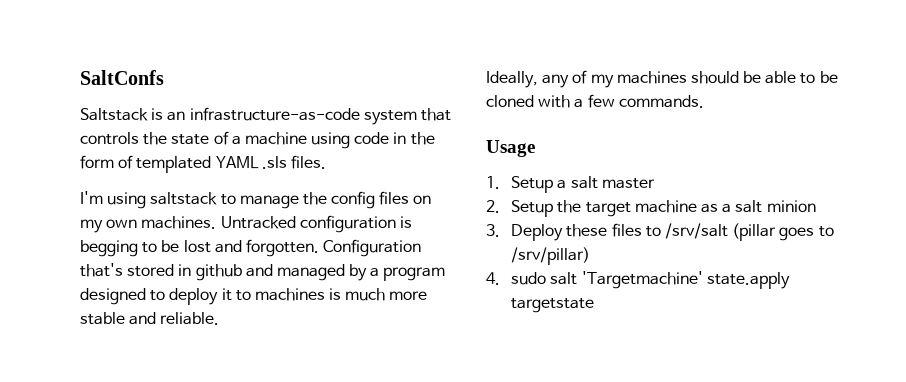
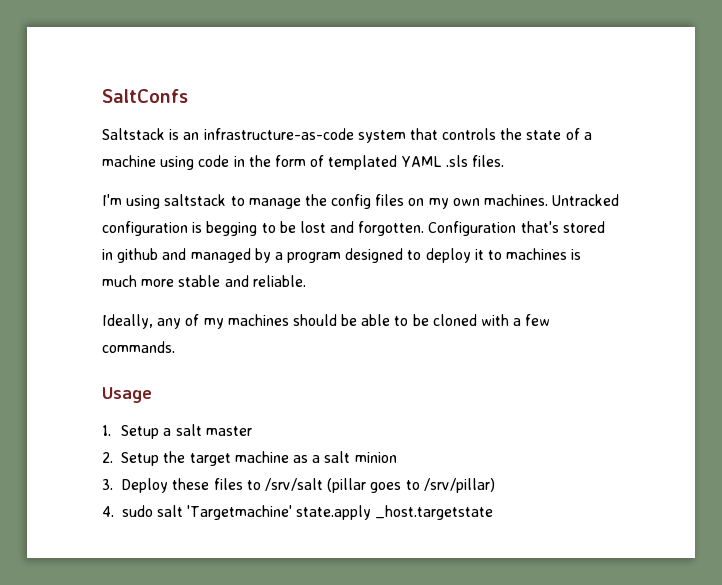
- 4. sudo salt 'Targetmachine' state.apply targetstate
+ 4. sudo salt 'Targetmachine' state.apply _host.targetstate

